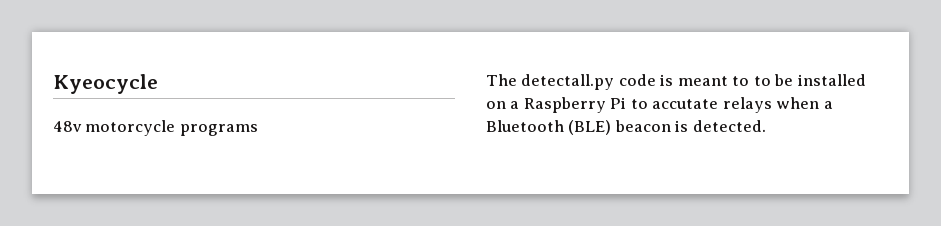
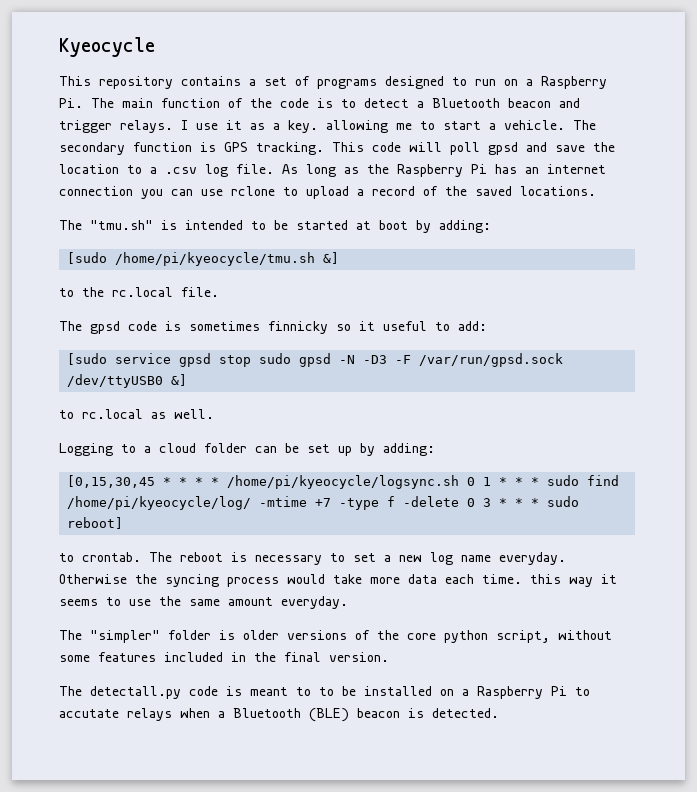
- 48v motorcycle programs
+ This repository contains a set of programs designed to run on a Raspberry Pi. The main function of the code is to detect a Bluetooth beacon and trigger relays. I use it as a key. allowing me to start a vehicle. The secondary function is GPS tracking. This code will poll gpsd and save the location to a .csv log file. As long as the Raspberry Pi has an internet connection you can use rclone to upload a record of the saved locations.
+ The "tmu.sh" is intended to be started at boot by adding:
+ [sudo /home/pi/kyeocycle/tmu.sh &]
+ to the rc.local file.
+ The gpsd code is sometimes finnicky so it useful to add:
+ [sudo service gpsd stop sudo gpsd -N -D3 -F /var/run/gpsd.sock /dev/ttyUSB0 &]
+ to rc.local as well.
+ Logging to a cloud folder can be set up by adding:
+ [0,15,30,45 * * * * /home/pi/kyeocycle/logsync.sh 0 1 * * * sudo find /home/pi/kyeocycle/log/ -mtime +7 -type f -delete 0 3 * * * sudo reboot]
+ to crontab. The reboot is necessary to set a new log name everyday. Otherwise the syncing process would take more data each time. this way it seems to use the same amount everyday.
+ The "simpler" folder is older versions of the core python script, without some features included in the final version.

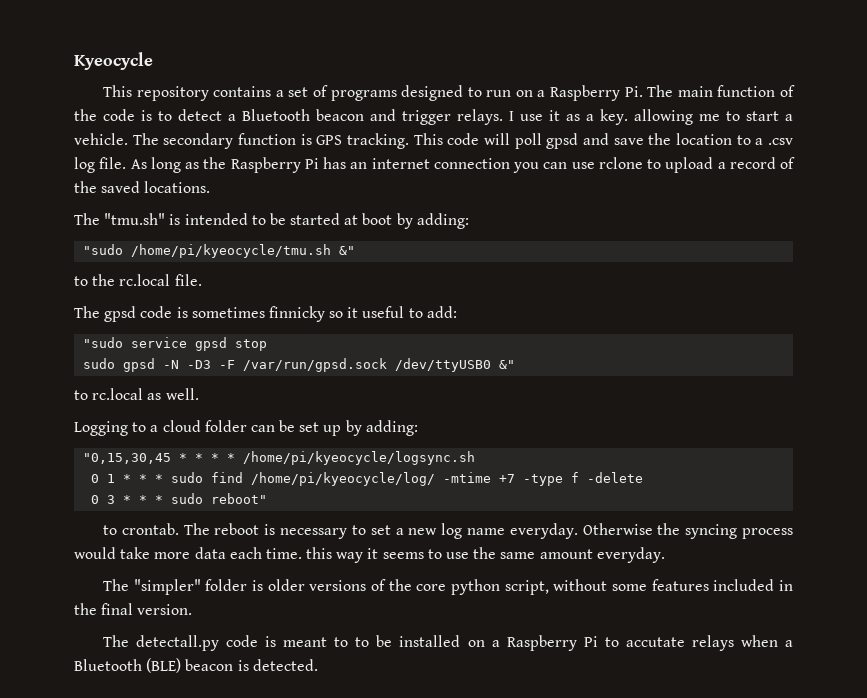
- [sudo /home/pi/kyeocycle/tmu.sh &]
+ "sudo /home/pi/kyeocycle/tmu.sh &"
- [sudo service gpsd stop sudo gpsd -N -D3 -F /var/run/gpsd.sock /dev/ttyUSB0 &]
+ "sudo service gpsd stop
+ sudo gpsd -N -D3 -F /var/run/gpsd.sock /dev/ttyUSB0 &"
- [0,15,30,45 * * * * /home/pi/kyeocycle/logsync.sh 0 1 * * * sudo find /home/pi/kyeocycle/log/ -mtime +7 -type f -delete 0 3 * * * sudo reboot]
+ "0,15,30,45 * * * * /home/pi/kyeocycle/logsync.sh
+ 0 1 * * * sudo find /home/pi/kyeocycle/log/ -mtime +7 -type f -delete
+ 0 3 * * * sudo reboot"

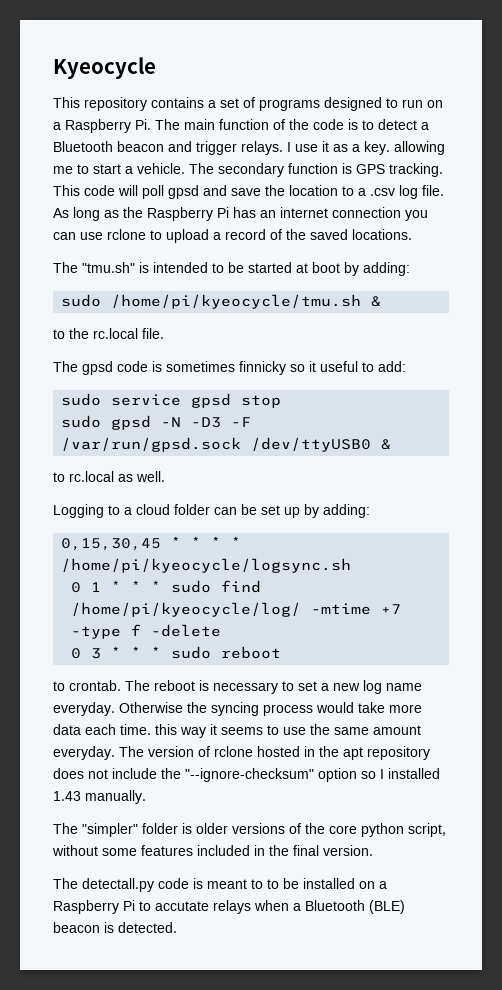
- "sudo /home/pi/kyeocycle/tmu.sh &"
+ sudo /home/pi/kyeocycle/tmu.sh &
- "sudo service gpsd stop
+ sudo service gpsd stop
- sudo gpsd -N -D3 -F /var/run/gpsd.sock /dev/ttyUSB0 &"
+ sudo gpsd -N -D3 -F /var/run/gpsd.sock /dev/ttyUSB0 &
- "0,15,30,45 * * * * /home/pi/kyeocycle/logsync.sh
+ 0,15,30,45 * * * * /home/pi/kyeocycle/logsync.sh
- 0 3 * * * sudo reboot"
+ 0 3 * * * sudo reboot
+ The version of rclone hosted in the apt repository does not include the "--ignore-checksum" option so I installed 1.43 manually.

